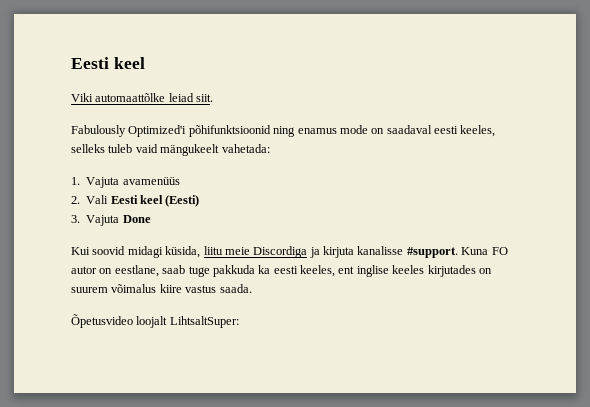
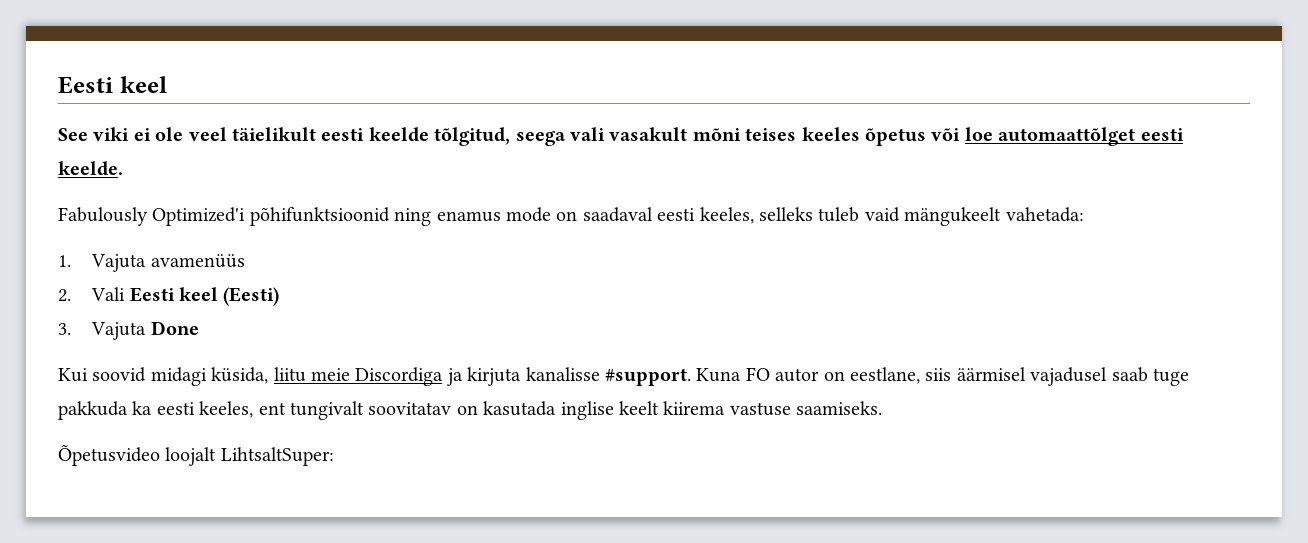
- Viki automaattõlke leiad siit.
+ See viki ei ole veel täielikult eesti keelde tõlgitud, seega vali vasakult mõni teises keeles õpetus või loe automaattõlget eesti keelde.
- Kuna FO autor on eestlane, saab tuge pakkuda ka eesti keeles, ent inglise keeles kirjutades on suurem võimalus kiire vastus saada.
+ Kuna FO autor on eestlane, siis äärmisel vajadusel saab tuge pakkuda ka eesti keeles, ent tungivalt soovitatav on kasutada inglise keelt kiirema vastuse saamiseks.

